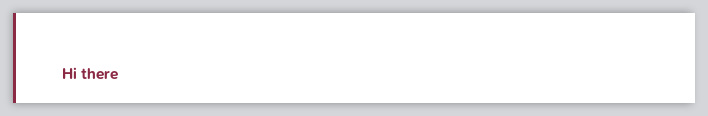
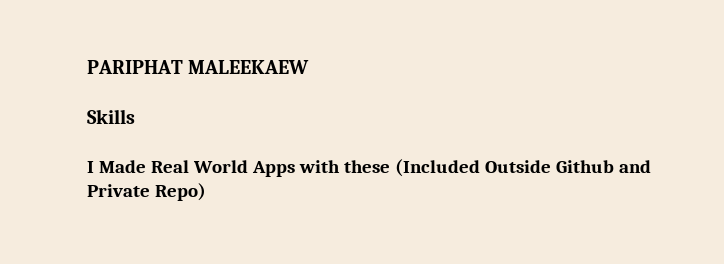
- Hi there
+ PARIPHAT MALEEKAEW
+ Skills
+ I Made Real World Apps with these (Included Outside Github and Private Repo)

